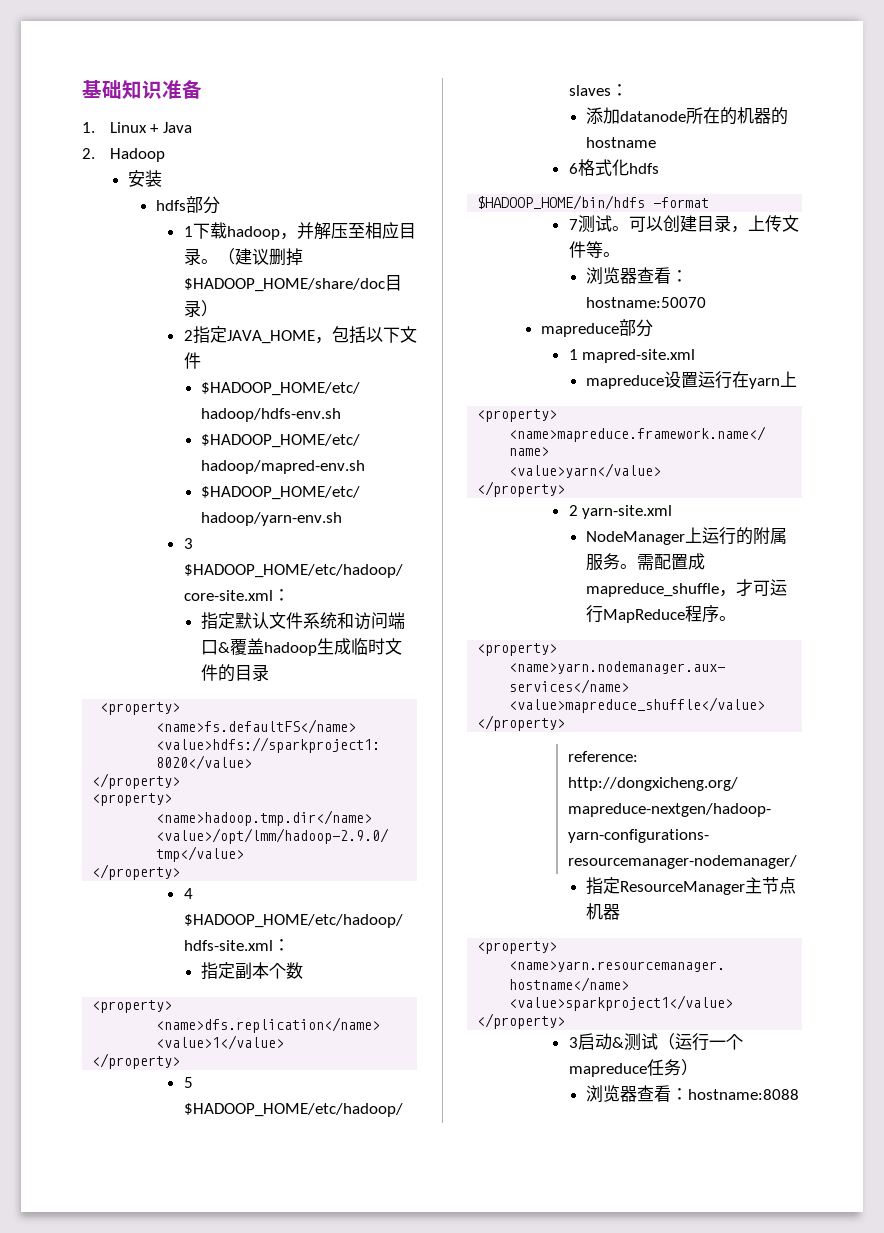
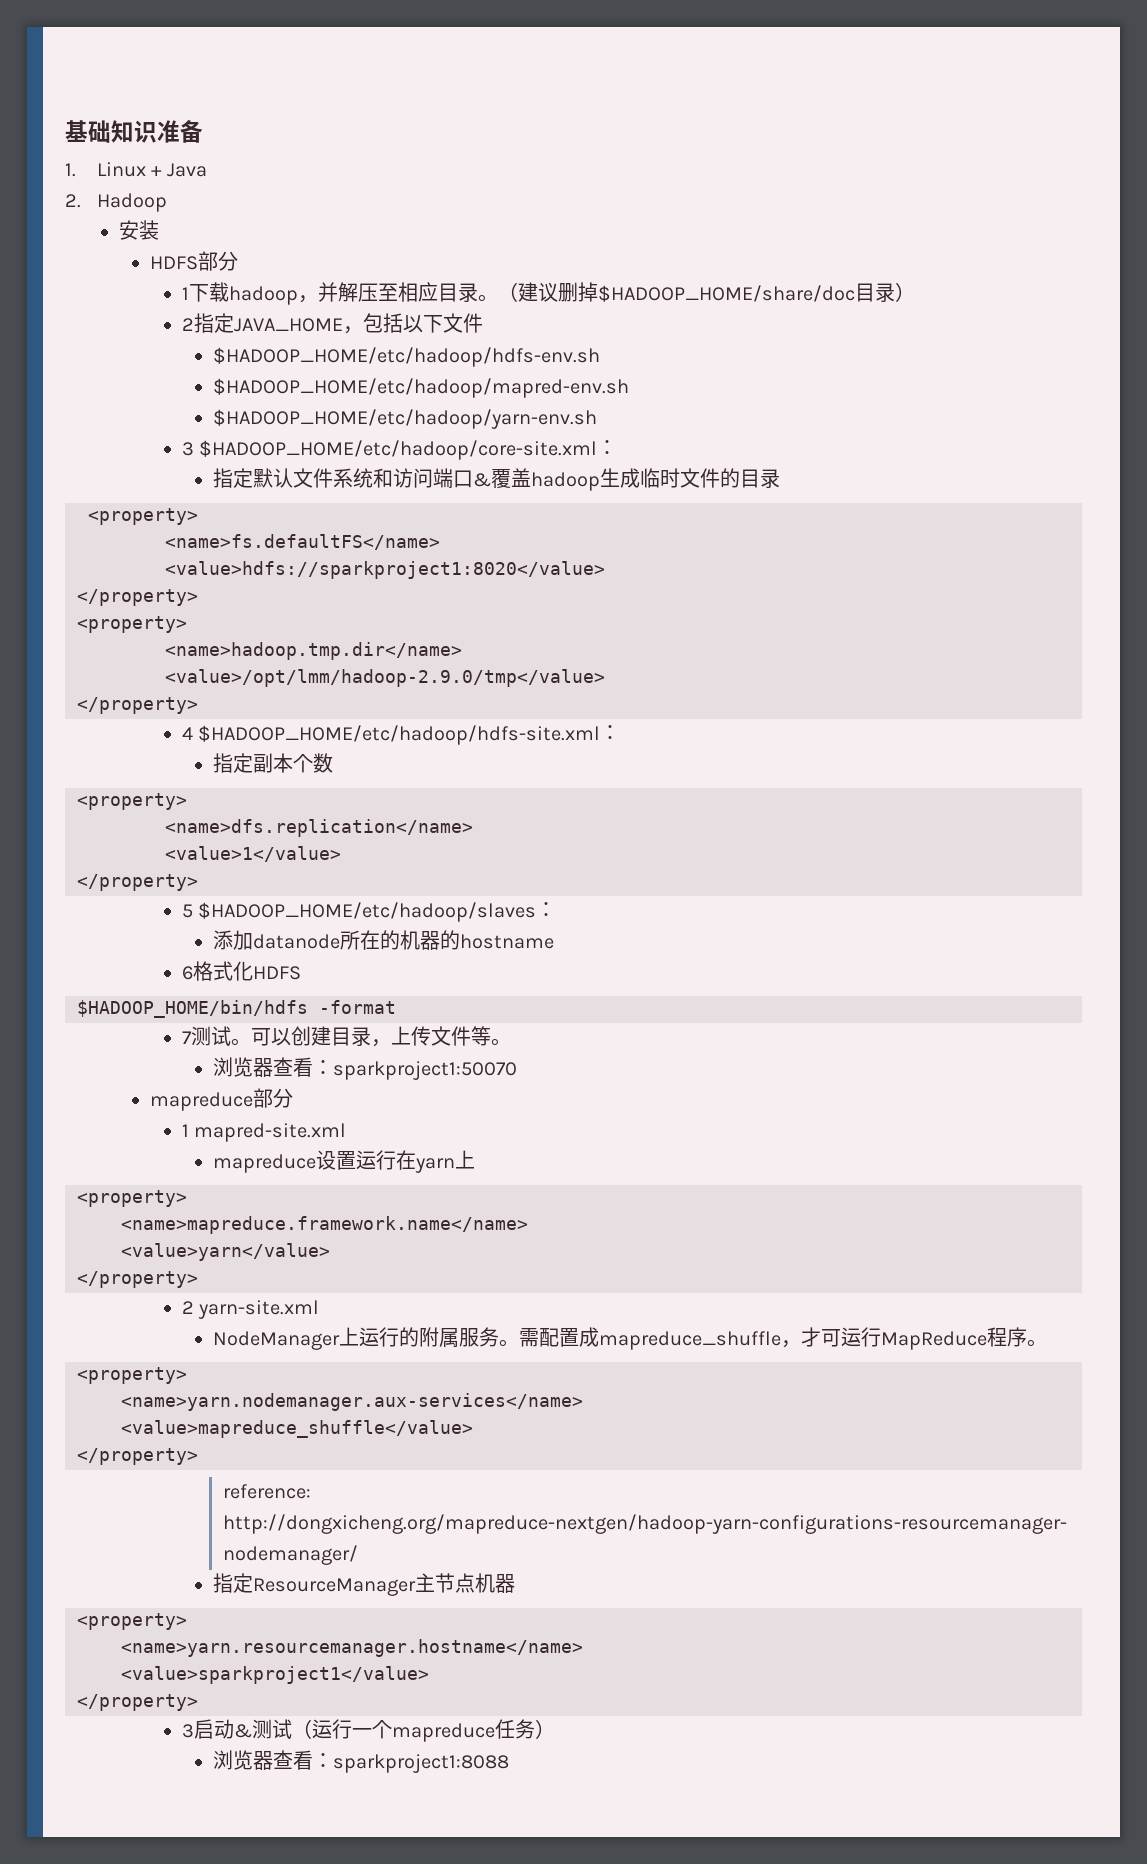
- hdfs部分
+ HDFS部分
- 6格式化hdfs
+ 6格式化HDFS
- 浏览器查看：hostname:50070
+ 浏览器查看：sparkproject1:50070
- 浏览器查看：hostname:8088
+ 浏览器查看：sparkproject1:8088

